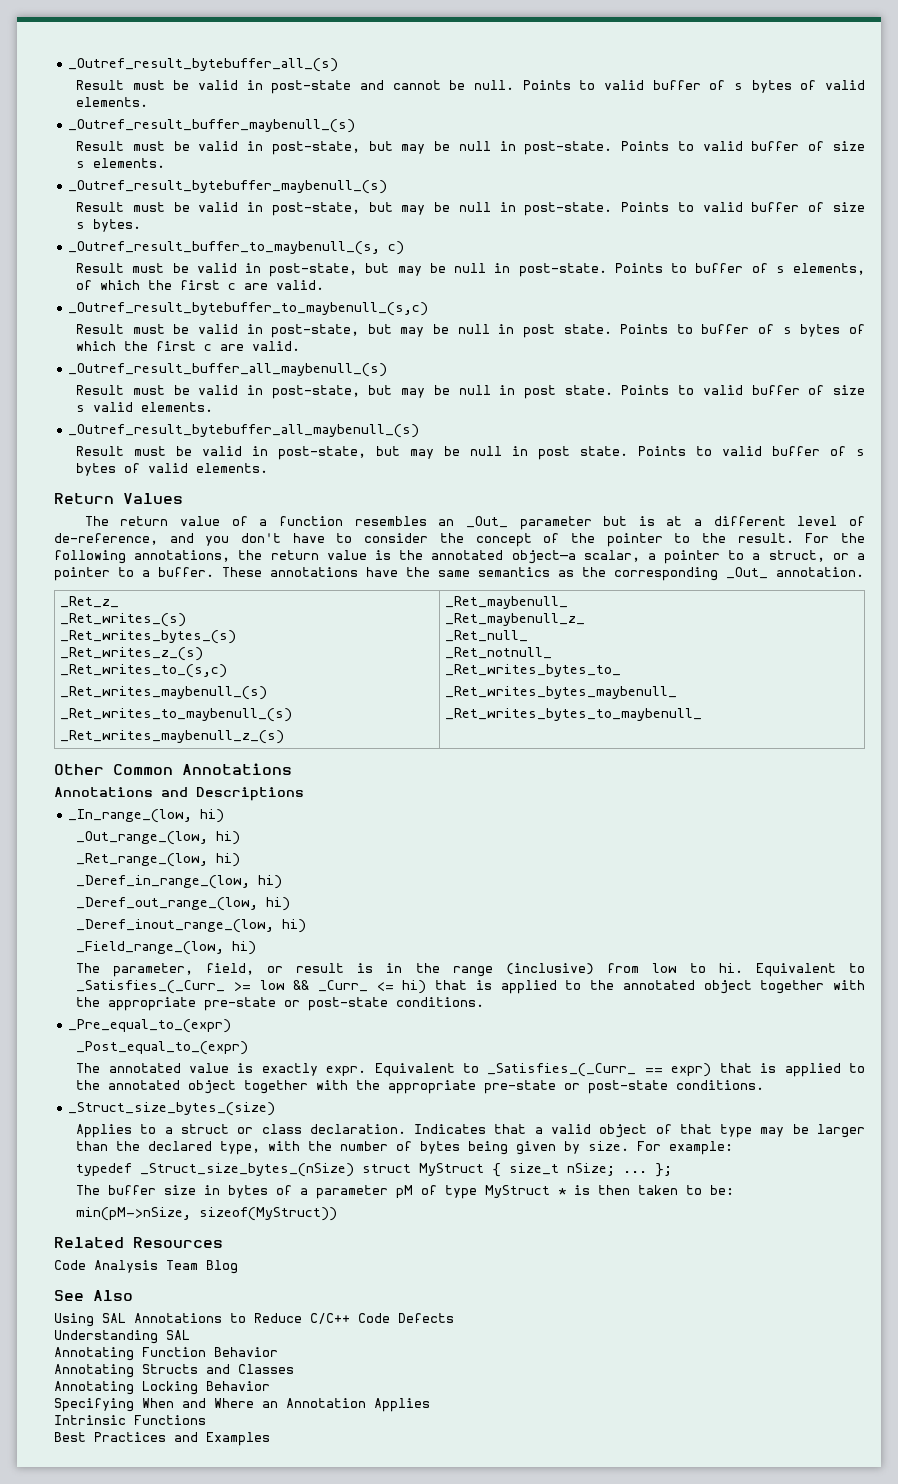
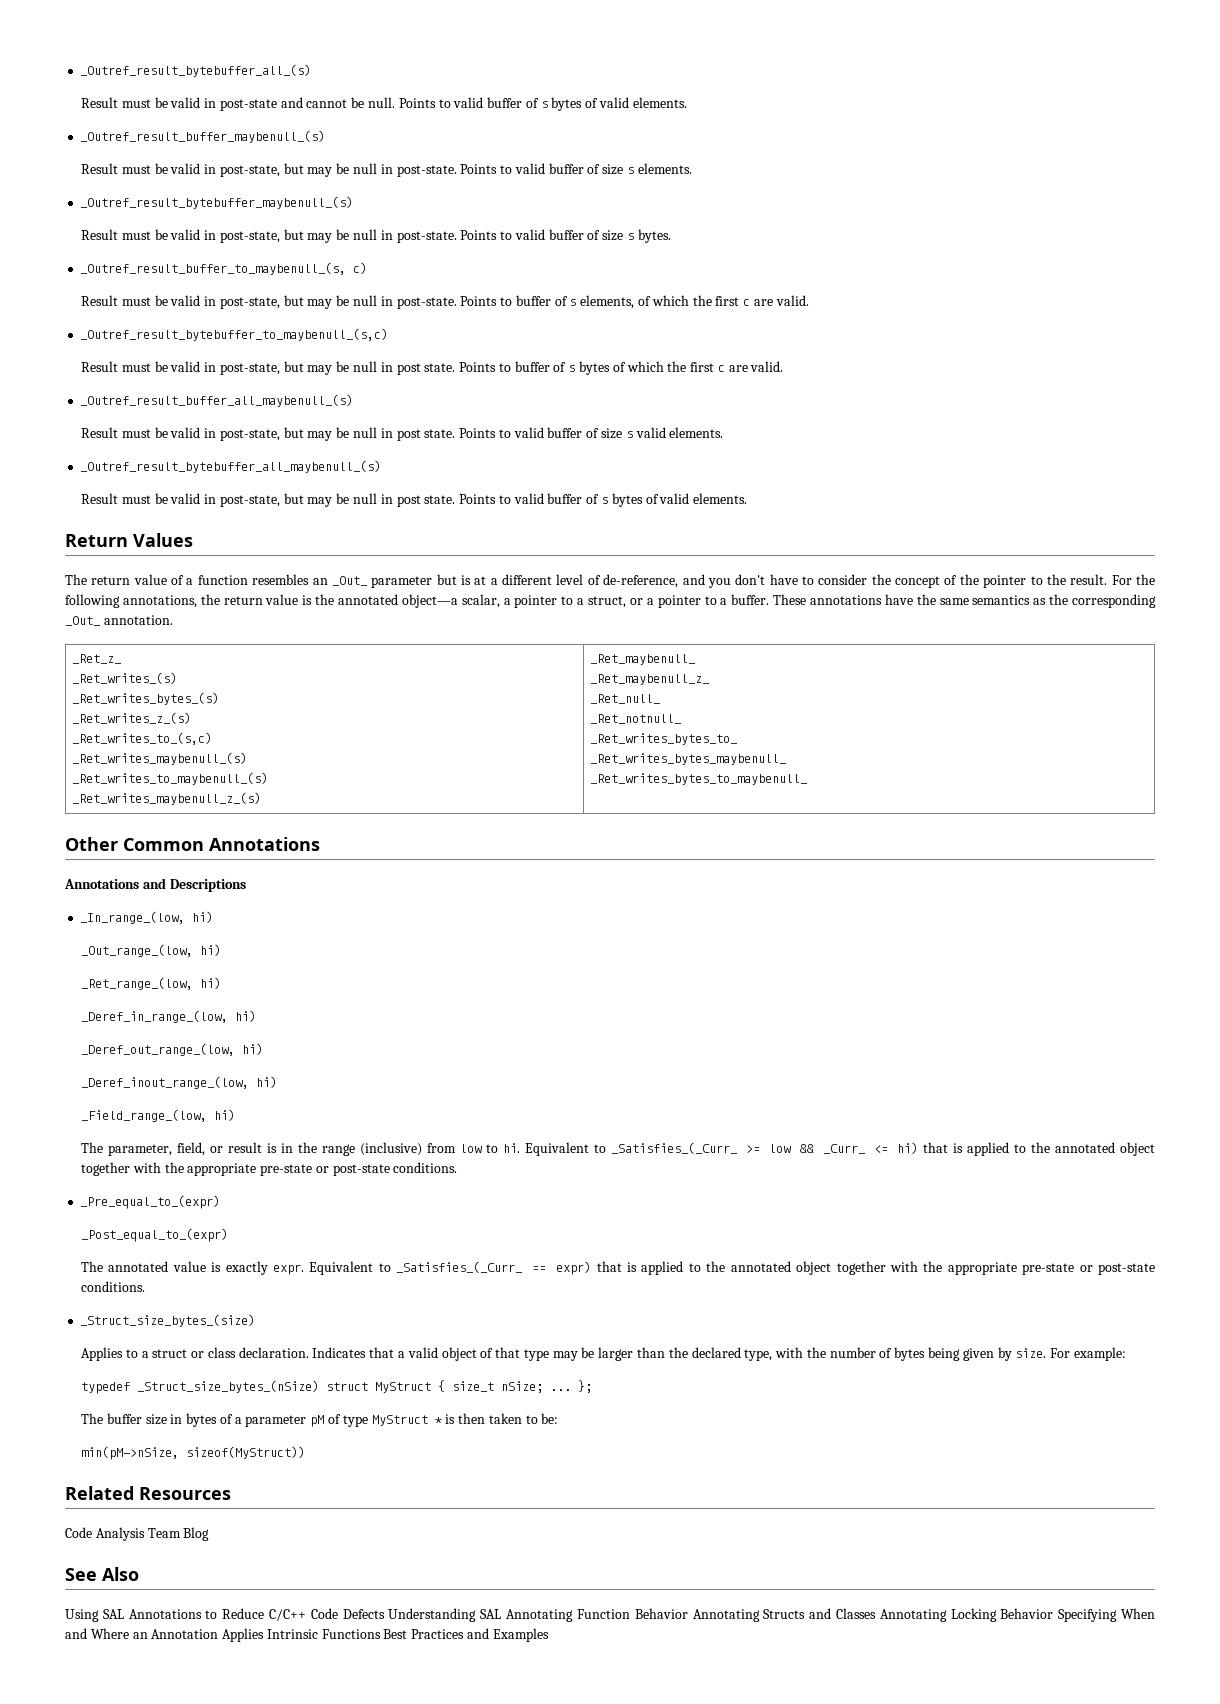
- Using SAL Annotations to Reduce C/C++ Code Defects
- Understanding SAL
- Annotating Function Behavior
- Annotating Structs and Classes
- Annotating Locking Behavior
- Specifying When and Where an Annotation Applies
- Intrinsic Functions
- Best Practices and Examples
+ Using SAL Annotations to Reduce C/C++ Code Defects Understanding SAL Annotating Function Behavior Annotating Structs and Classes Annotating Locking Behavior Specifying When and Where an Annotation Applies Intrinsic Functions Best Practices and Examples

